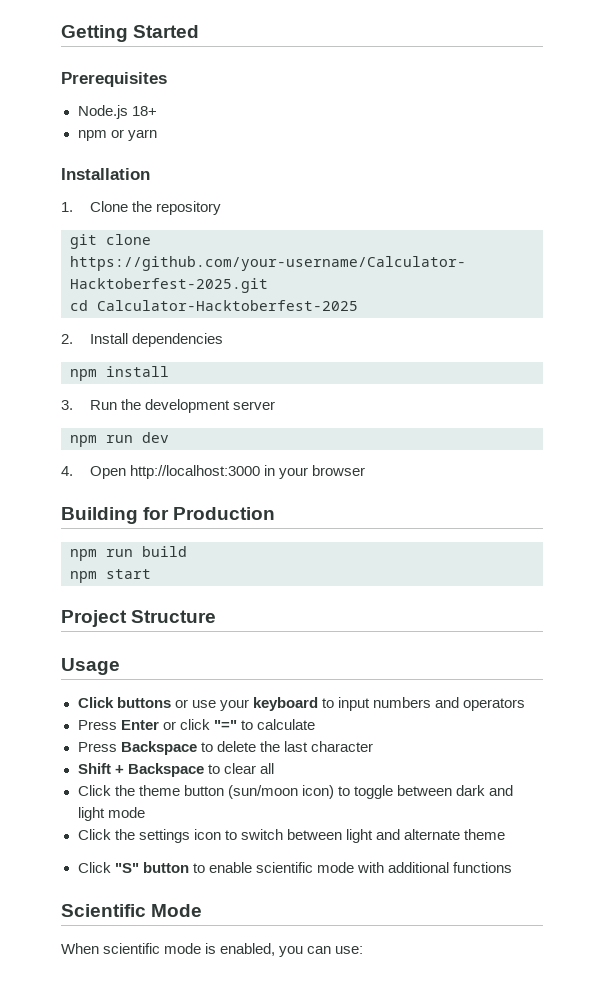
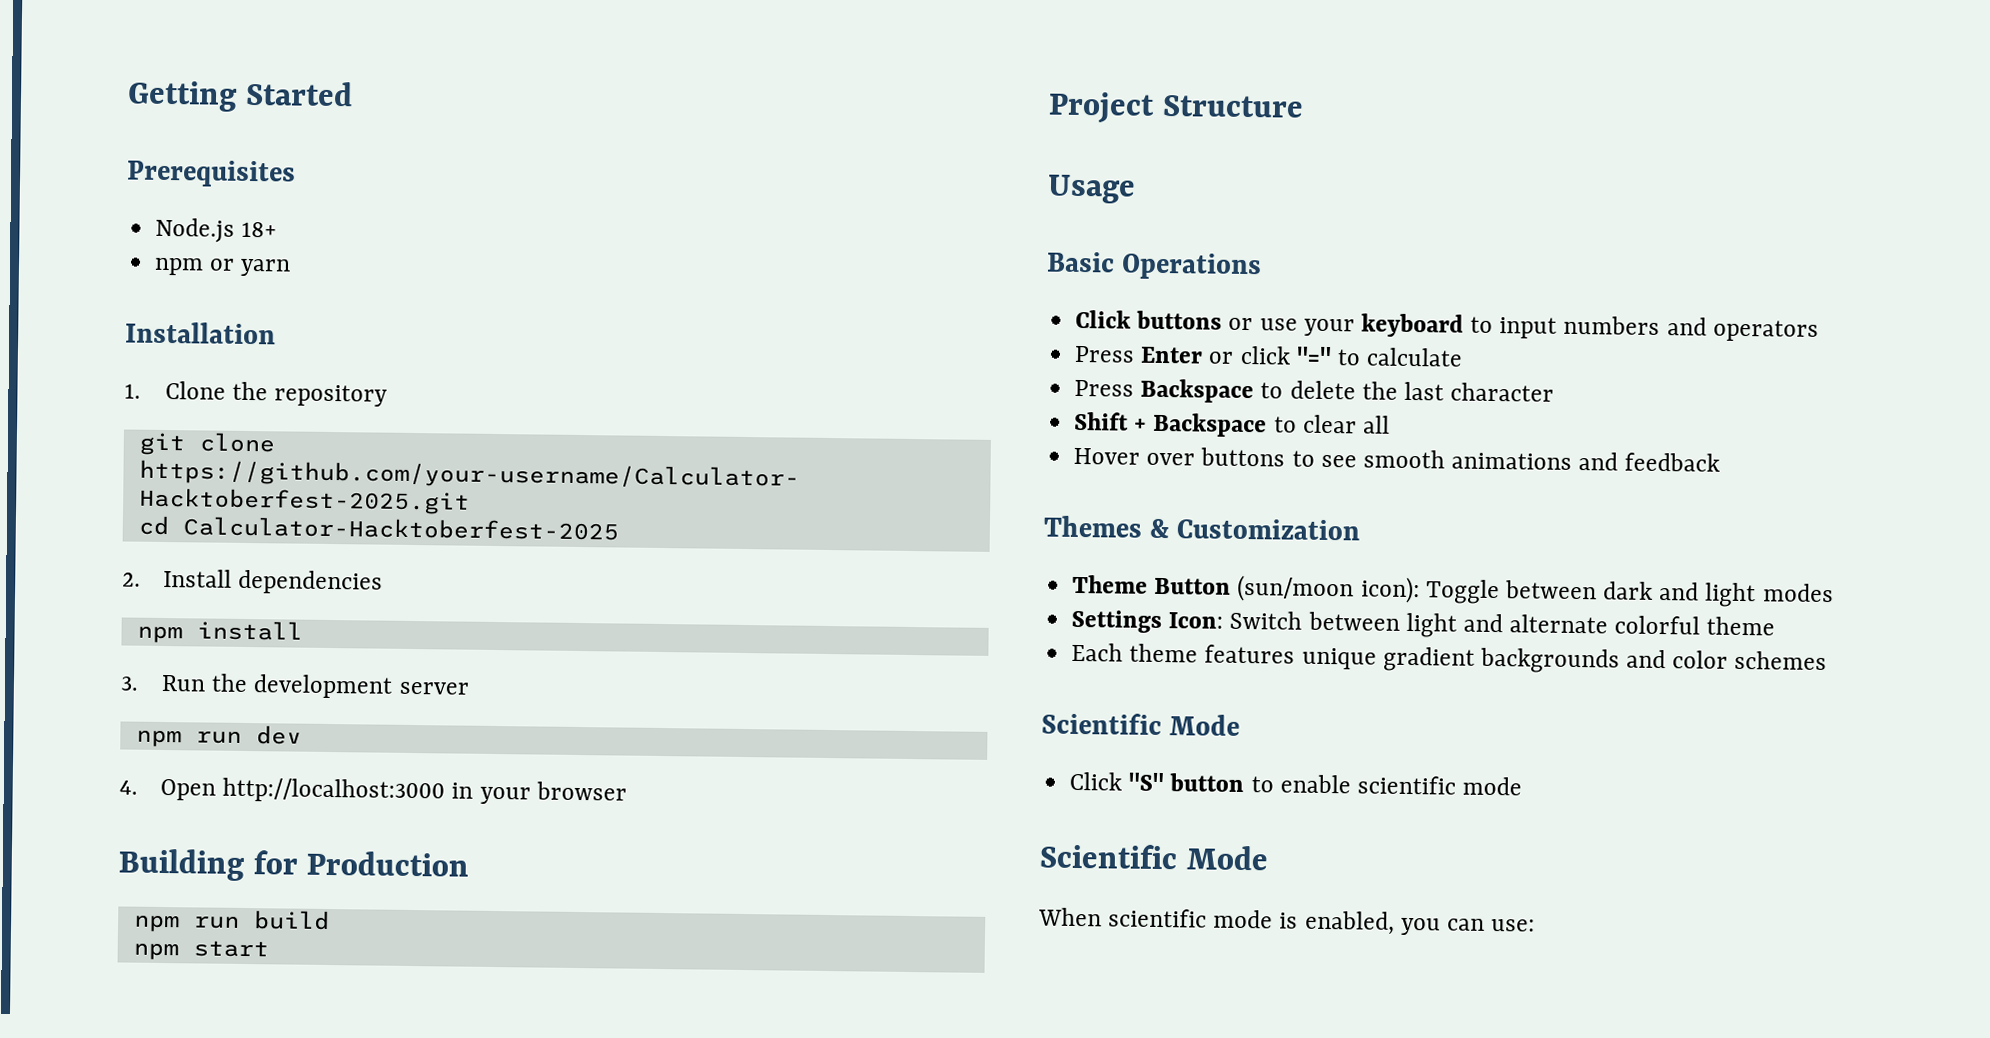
+ Basic Operations
- Click the theme button (sun/moon icon) to toggle between dark and light mode
- Click the settings icon to switch between light and alternate theme
+ Hover over buttons to see smooth animations and feedback
+ Themes & Customization
+ Theme Button (sun/moon icon): Toggle between dark and light modes
+ Settings Icon: Switch between light and alternate colorful theme
+ Each theme features unique gradient backgrounds and color schemes
+ Scientific Mode
- Click "S" button to enable scientific mode with additional functions
+ Click "S" button to enable scientific mode

